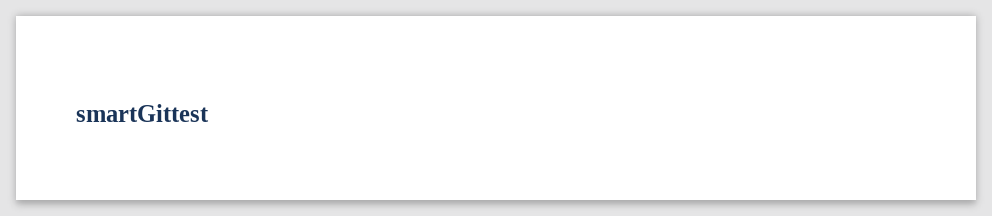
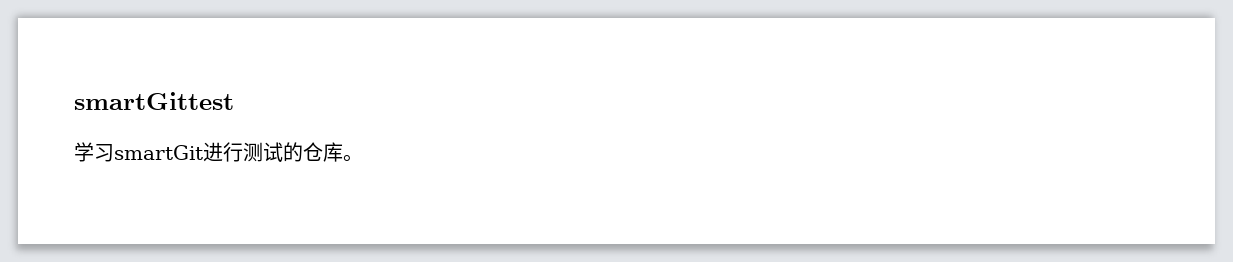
+ 学习smartGit进行测试的仓库。

